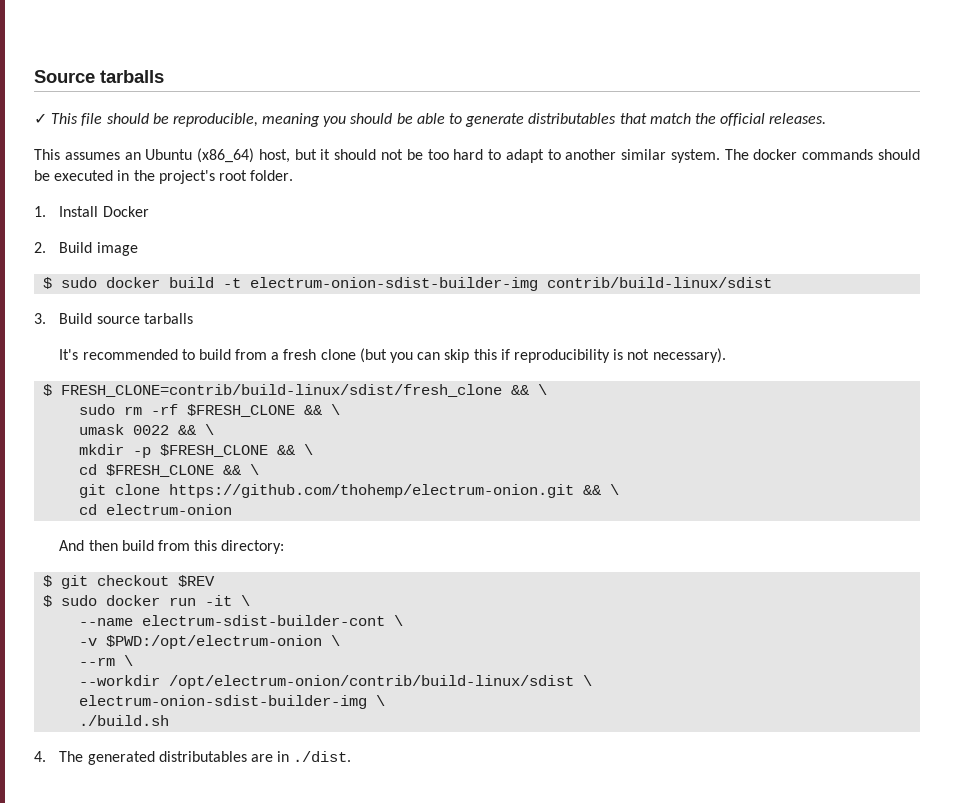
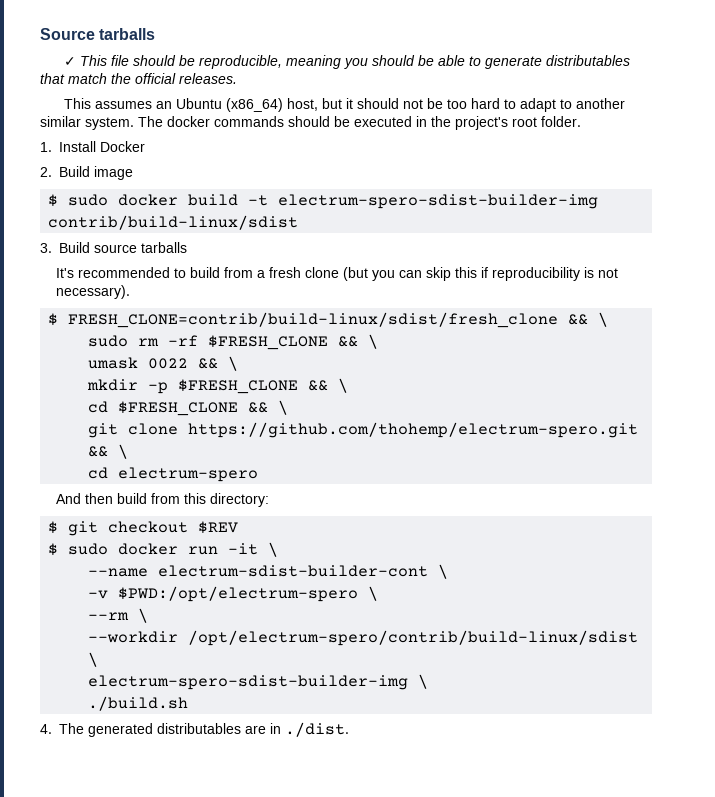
- $ sudo docker build -t electrum-onion-sdist-builder-img contrib/build-linux/sdist
+ $ sudo docker build -t electrum-spero-sdist-builder-img contrib/build-linux/sdist
- git clone https://github.com/thohemp/electrum-onion.git && \
- cd electrum-onion
+ git clone https://github.com/thohemp/electrum-spero.git && \
+ cd electrum-spero
- -v $PWD:/opt/electrum-onion \
+ -v $PWD:/opt/electrum-spero \
- --workdir /opt/electrum-onion/contrib/build-linux/sdist \
- electrum-onion-sdist-builder-img \
+ --workdir /opt/electrum-spero/contrib/build-linux/sdist \
+ electrum-spero-sdist-builder-img \

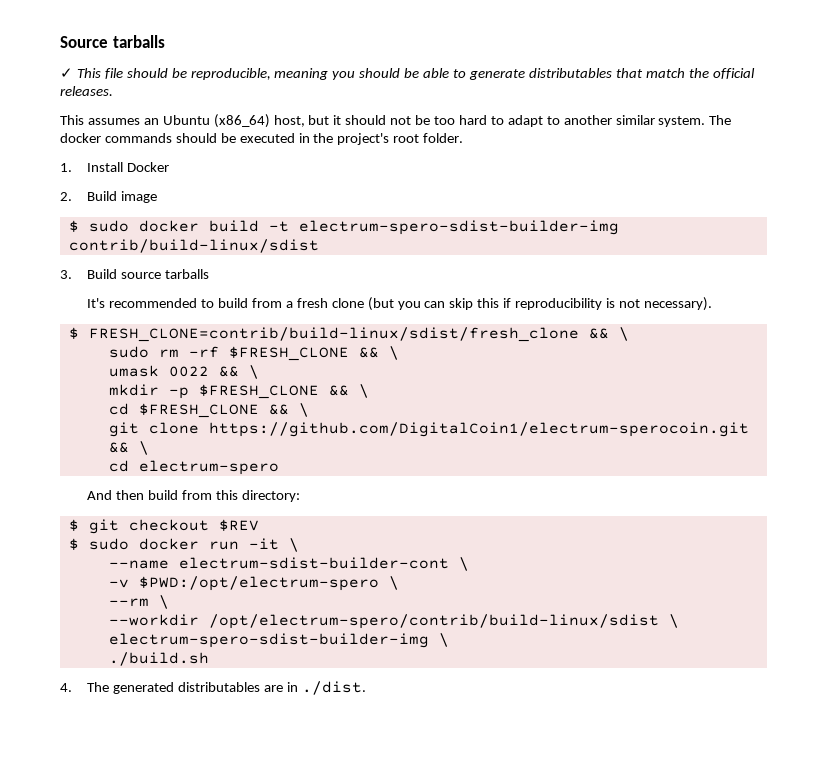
- git clone https://github.com/thohemp/electrum-spero.git && \
+ git clone https://github.com/DigitalCoin1/electrum-sperocoin.git && \

